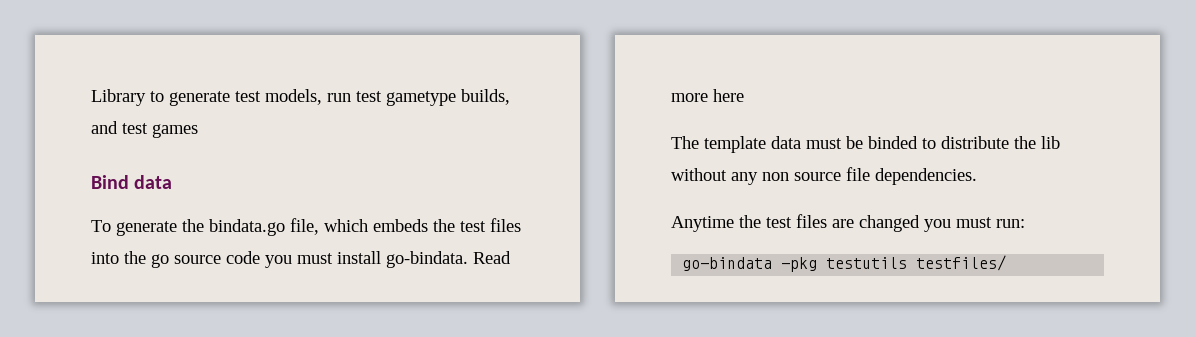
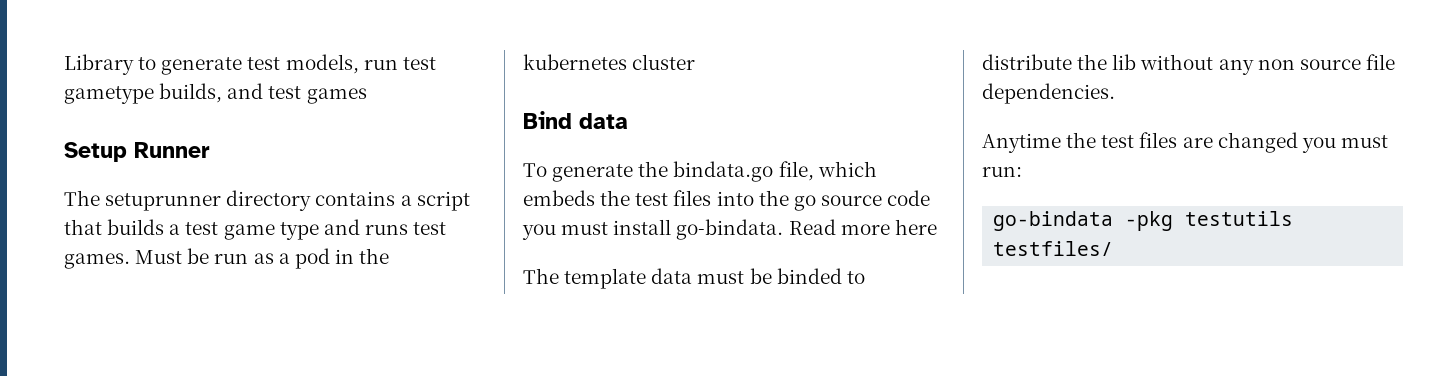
+ Setup Runner
+ The setuprunner directory contains a script that builds a test game type and runs test games. Must be run as a pod in the kubernetes cluster

